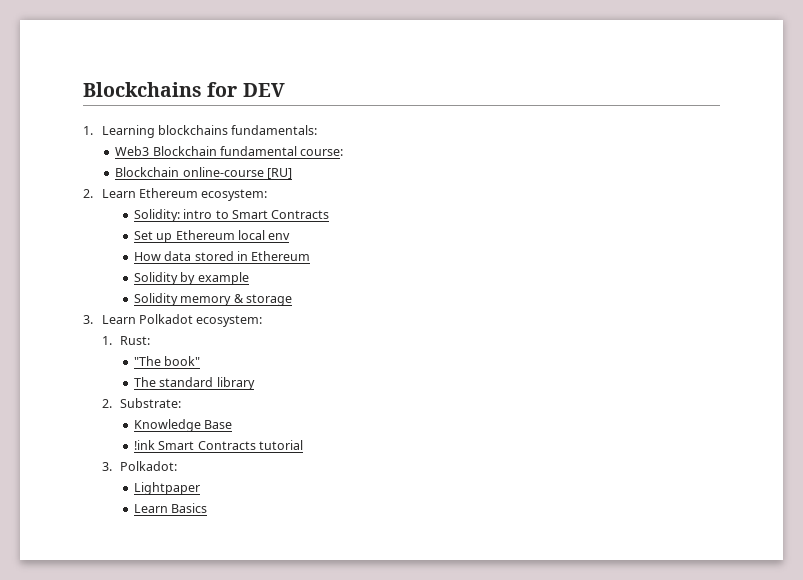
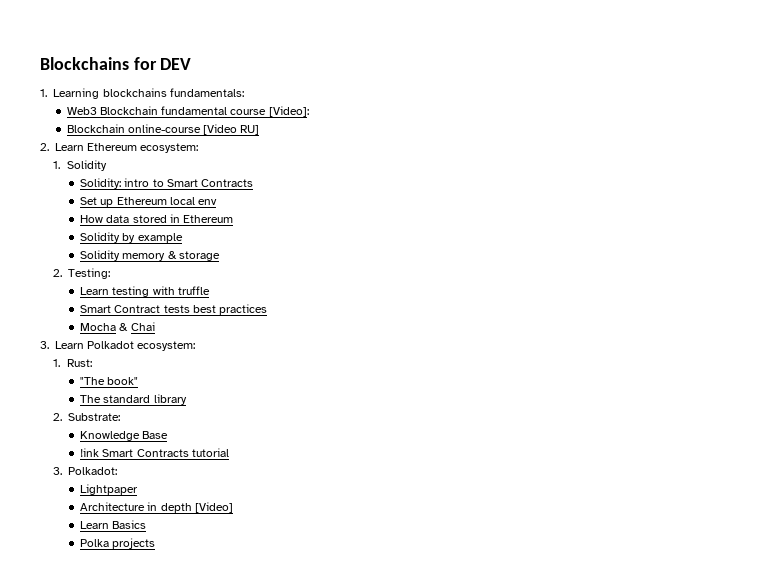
- Web3 Blockchain fundamental course:
+ Web3 Blockchain fundamental course [Video]:
- Blockchain online-course [RU]
+ Blockchain online-course [Video RU]
+ 1. Solidity
+ 2. Testing:
+ Learn testing with truffle
+ Smart Contract tests best practices
+ Mocha & Chai
+ Architecture in depth [Video]
+ Polka projects

